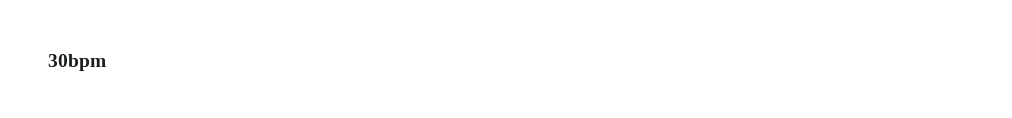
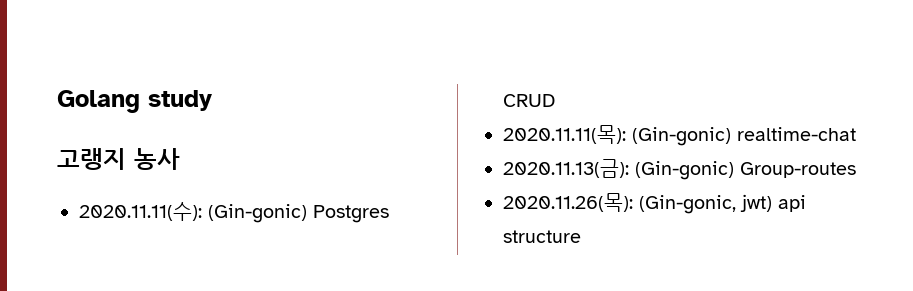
- 30bpm
+ Golang study
+ 고랭지 농사
+ 2020.11.11(수): (Gin-gonic) Postgres CRUD
+ 2020.11.11(목): (Gin-gonic) realtime-chat
+ 2020.11.13(금): (Gin-gonic) Group-routes
+ 2020.11.26(목): (Gin-gonic, jwt) api structure

